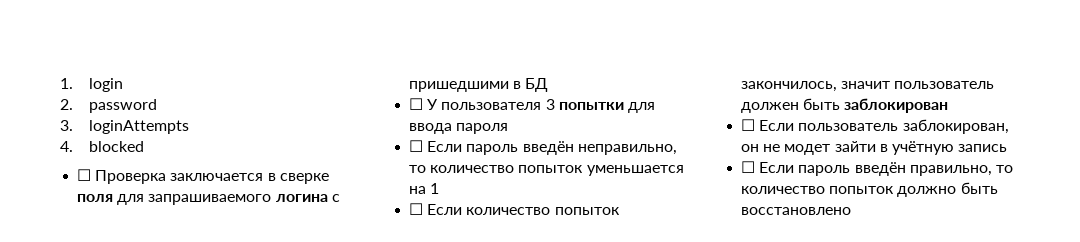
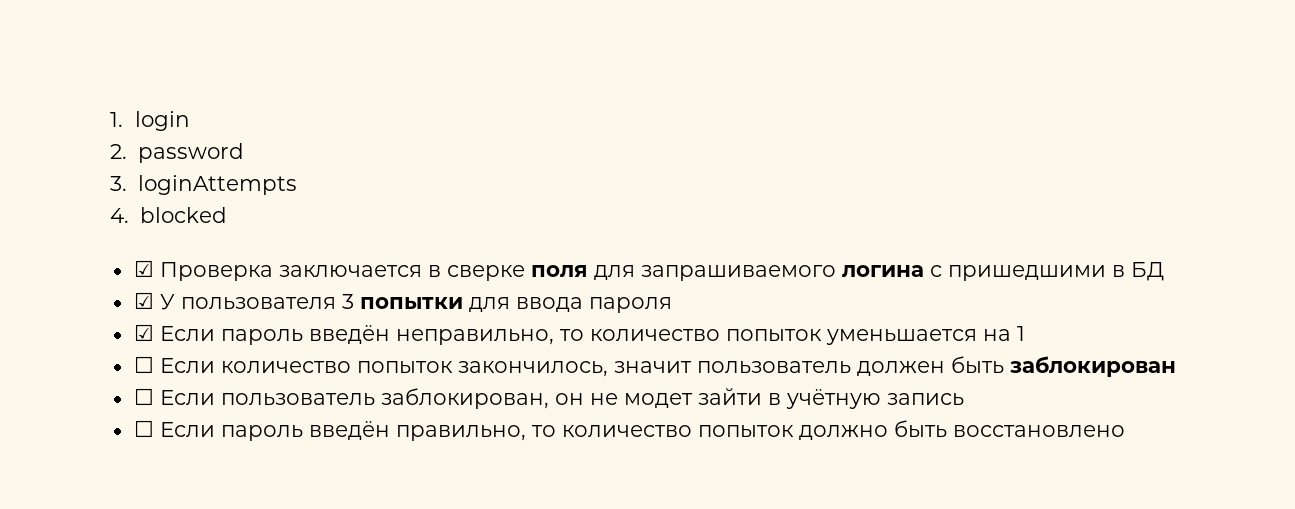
- ☐ Проверка заключается в сверке поля для запрашиваемого логина с пришедшими в БД
+ ☑ Проверка заключается в сверке поля для запрашиваемого логина с пришедшими в БД
- ☐ У пользователя 3 попытки для ввода пароля
+ ☑ У пользователя 3 попытки для ввода пароля
- ☐ Если пароль введён неправильно, то количество попыток уменьшается на 1
+ ☑ Если пароль введён неправильно, то количество попыток уменьшается на 1

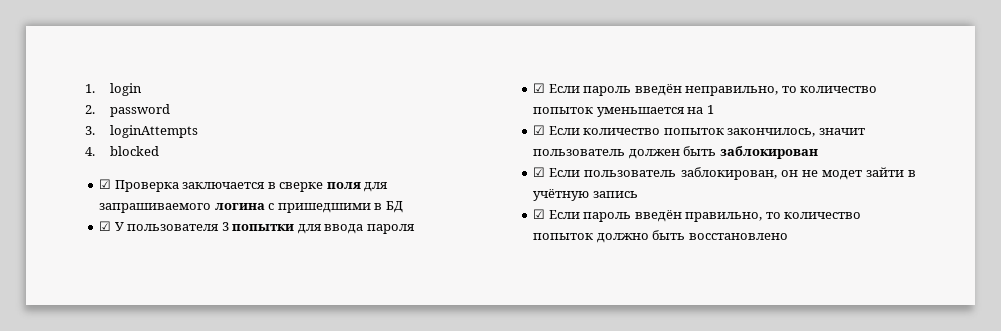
- ☐ Если количество попыток закончилось, значит пользователь должен быть заблокирован
+ ☑ Если количество попыток закончилось, значит пользователь должен быть заблокирован
- ☐ Если пользователь заблокирован, он не модет зайти в учётную запись
+ ☑ Если пользователь заблокирован, он не модет зайти в учётную запись
- ☐ Если пароль введён правильно, то количество попыток должно быть восстановлено
+ ☑ Если пароль введён правильно, то количество попыток должно быть восстановлено

